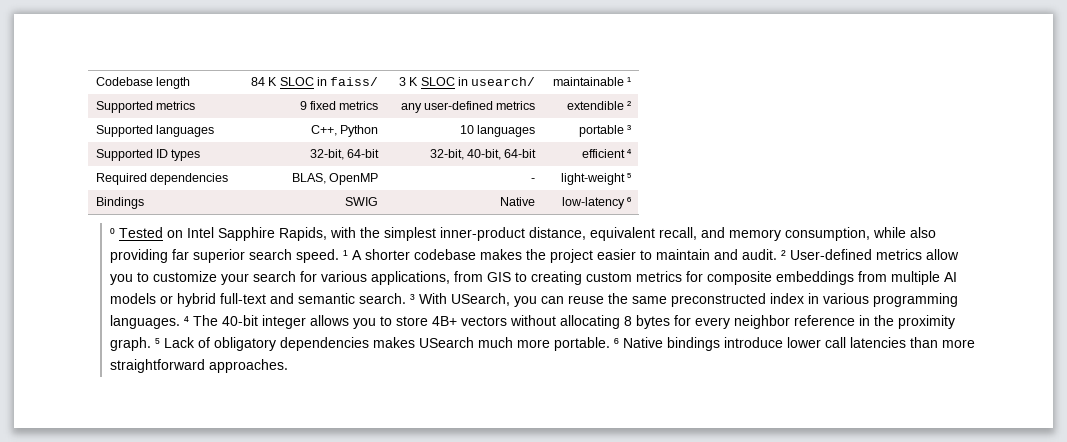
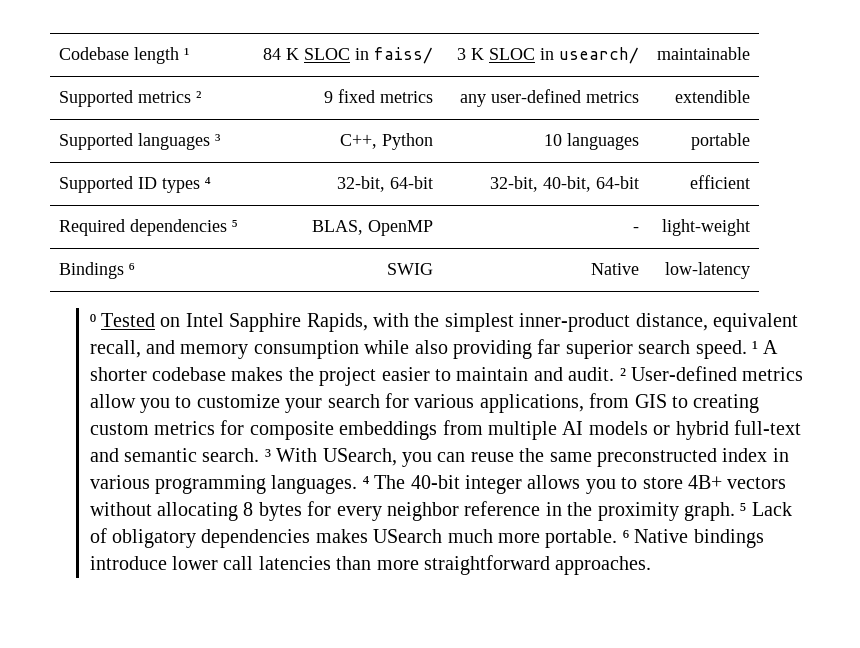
- Codebase length | 84 K SLOC in faiss/ | 3 K SLOC in usearch/ | maintainable ¹
+ Codebase length ¹ | 84 K SLOC in faiss/ | 3 K SLOC in usearch/ | maintainable
- Supported metrics | 9 fixed metrics | any user-defined metrics | extendible ²
+ Supported metrics ² | 9 fixed metrics | any user-defined metrics | extendible
- Supported languages | C++, Python | 10 languages | portable ³
+ Supported languages ³ | C++, Python | 10 languages | portable
- Supported ID types | 32-bit, 64-bit | 32-bit, 40-bit, 64-bit | efficient ⁴
+ Supported ID types ⁴ | 32-bit, 64-bit | 32-bit, 40-bit, 64-bit | efficient
- Required dependencies | BLAS, OpenMP | - | light-weight ⁵
+ Required dependencies ⁵ | BLAS, OpenMP | - | light-weight
- Bindings | SWIG | Native | low-latency ⁶
+ Bindings ⁶ | SWIG | Native | low-latency
- ⁰ Tested on Intel Sapphire Rapids, with the simplest inner-product distance, equivalent recall, and memory consumption, while also providing far superior search speed.
+ ⁰ Tested on Intel Sapphire Rapids, with the simplest inner-product distance, equivalent recall, and memory consumption while also providing far superior search speed.

